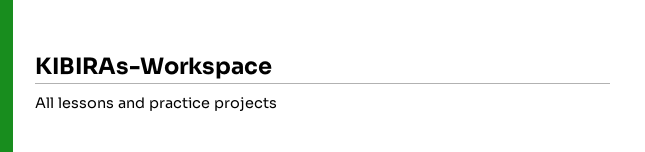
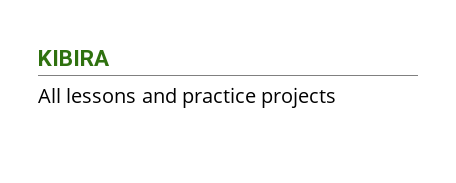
- KIBIRAs-Workspace
+ KIBIRA

